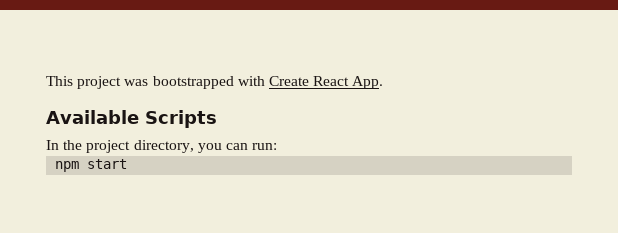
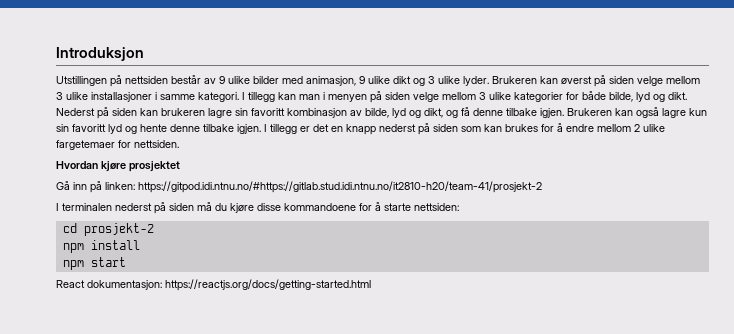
- This project was bootstrapped with Create React App.
- Available Scripts
- In the project directory, you can run:
+ Introduksjon
+ Utstillingen på nettsiden består av 9 ulike bilder med animasjon, 9 ulike dikt og 3 ulike lyder. Brukeren kan øverst på siden velge mellom 3 ulike installasjoner i samme kategori. I tillegg kan man i menyen på siden velge mellom 3 ulike kategorier for både bilde, lyd og dikt. Nederst på siden kan brukeren lagre sin favoritt kombinasjon av bilde, lyd og dikt, og få denne tilbake igjen. Brukeren kan også lagre kun sin favoritt lyd og hente denne tilbake igjen. I tillegg er det en knapp nederst på siden som kan brukes for å endre mellom 2 ulike fargetemaer for nettsiden.
+ Hvordan kjøre prosjektet
+ Gå inn på linken: https://gitpod.idi.ntnu.no/#https://gitlab.stud.idi.ntnu.no/it2810-h20/team-41/prosjekt-2
+ I terminalen nederst på siden må du kjøre disse kommandoene for å starte nettsiden:
+ cd prosjekt-2
+ npm install
+ React dokumentasjon: https://reactjs.org/docs/getting-started.html

